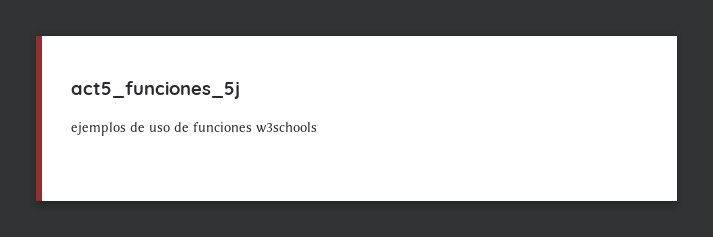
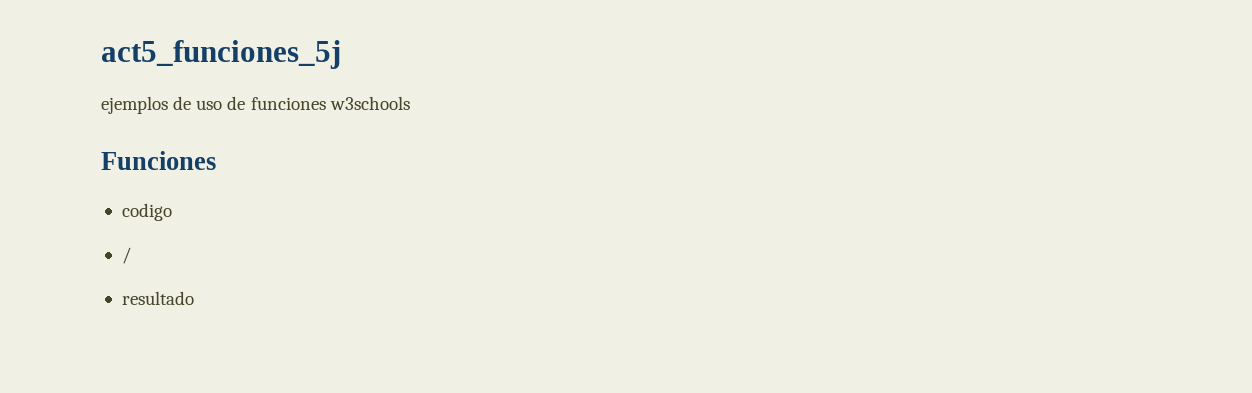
+ Funciones
+ codigo
+ /
+ resultado

